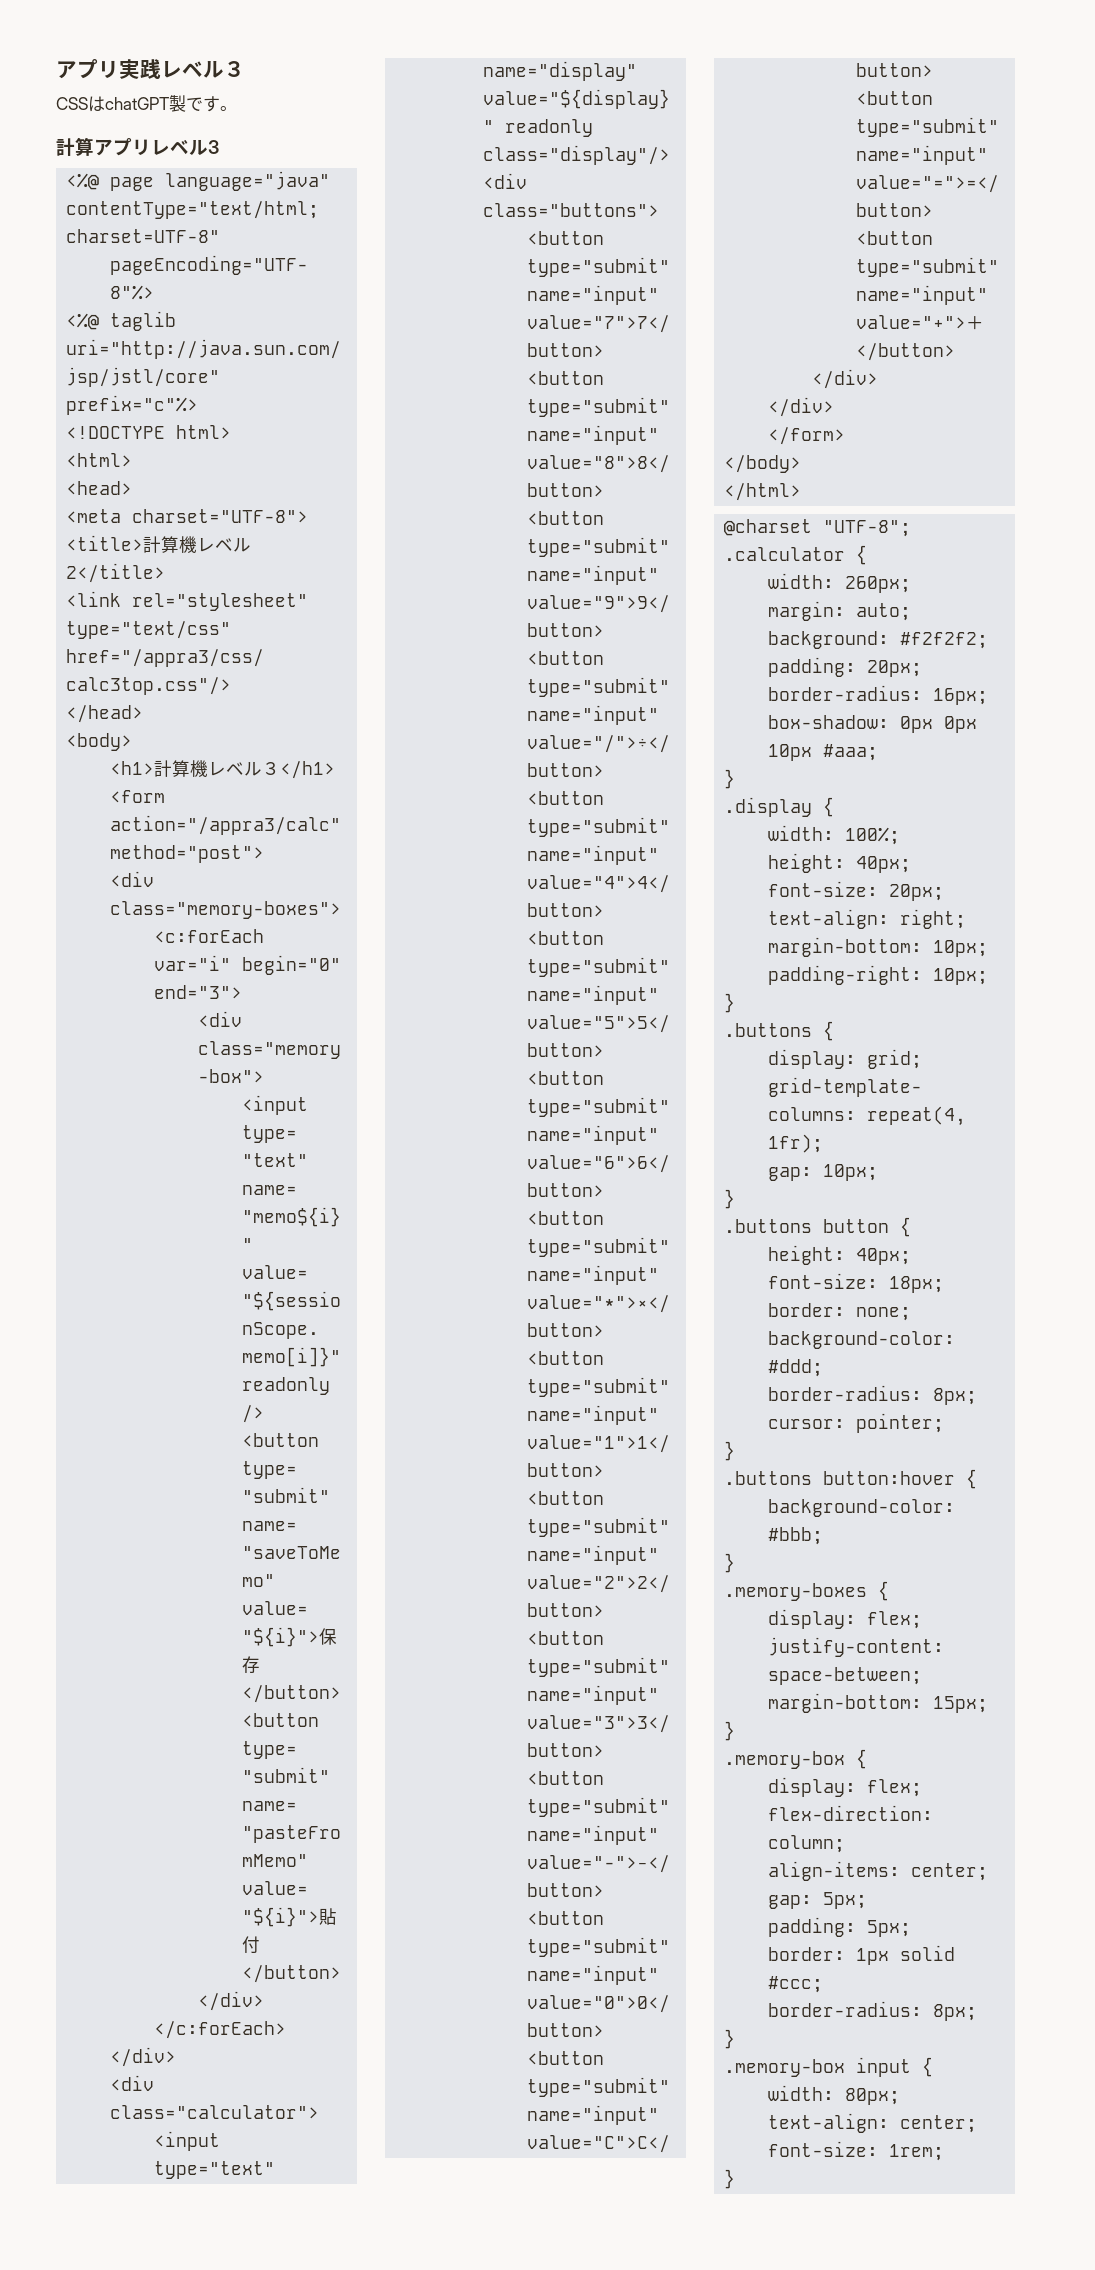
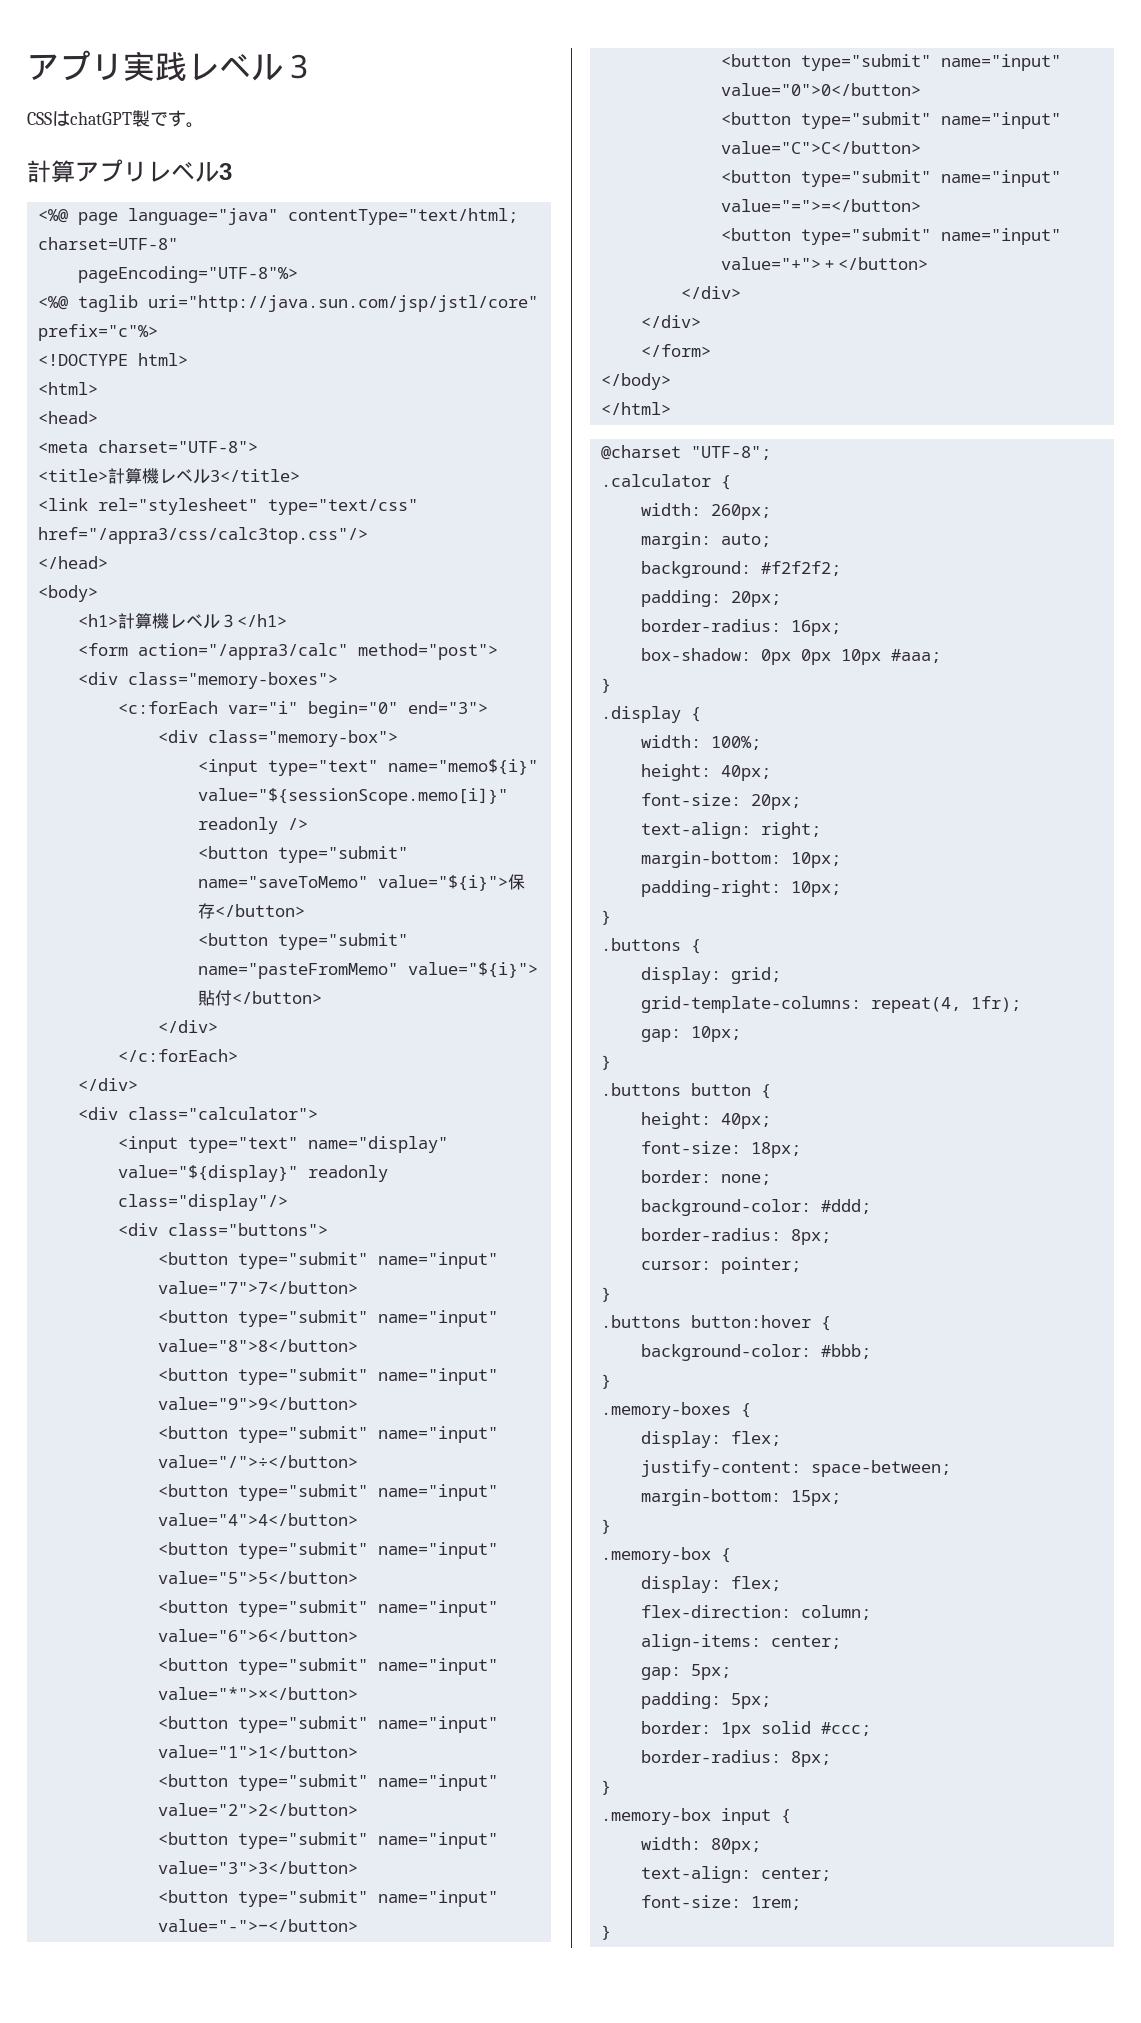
- <title>計算機レベル2</title>
+ <title>計算機レベル3</title>

